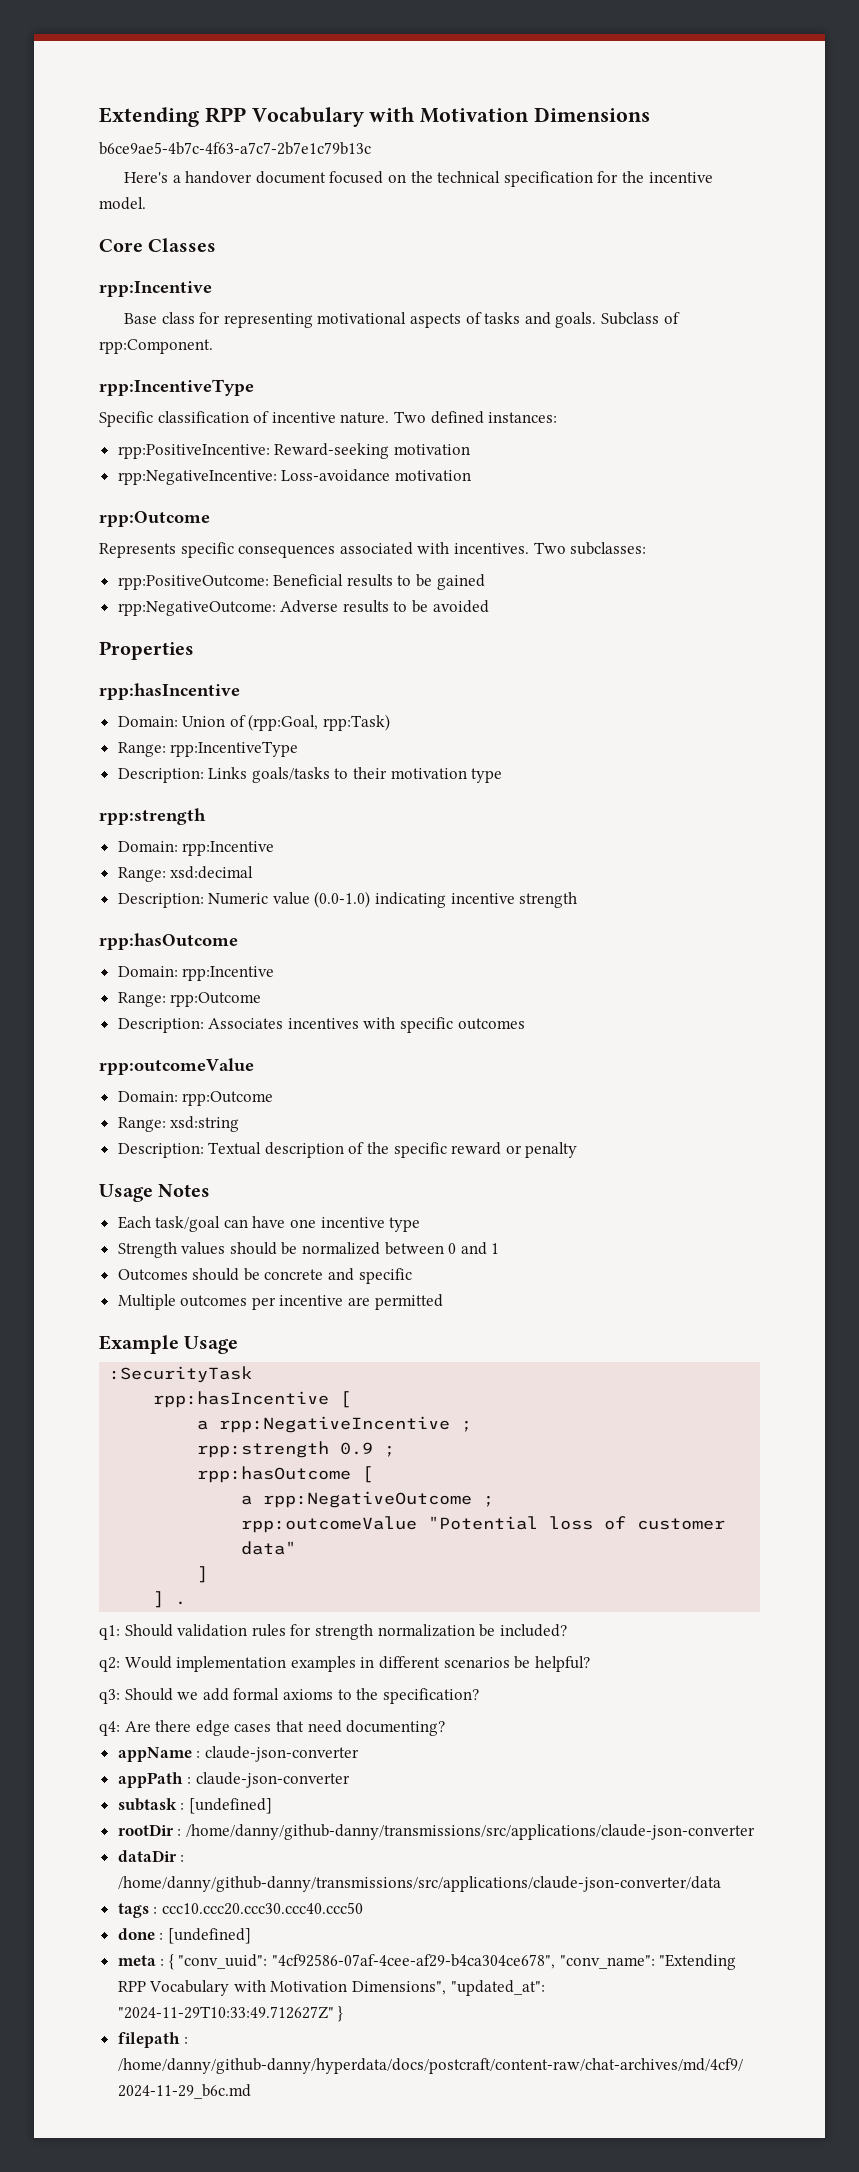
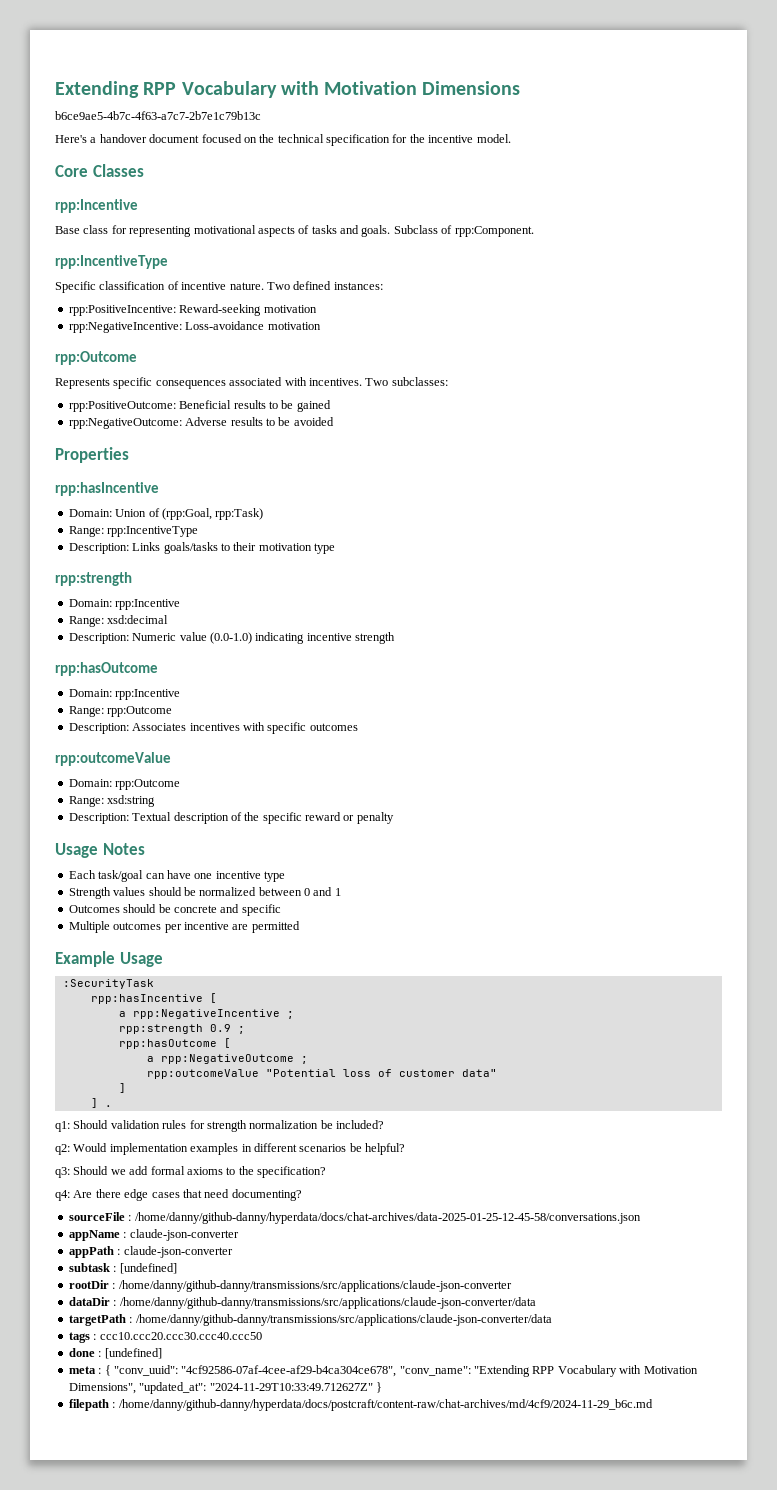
+ sourceFile : /home/danny/github-danny/hyperdata/docs/chat-archives/data-2025-01-25-12-45-58/conversations.json
+ targetPath : /home/danny/github-danny/transmissions/src/applications/claude-json-converter/data

